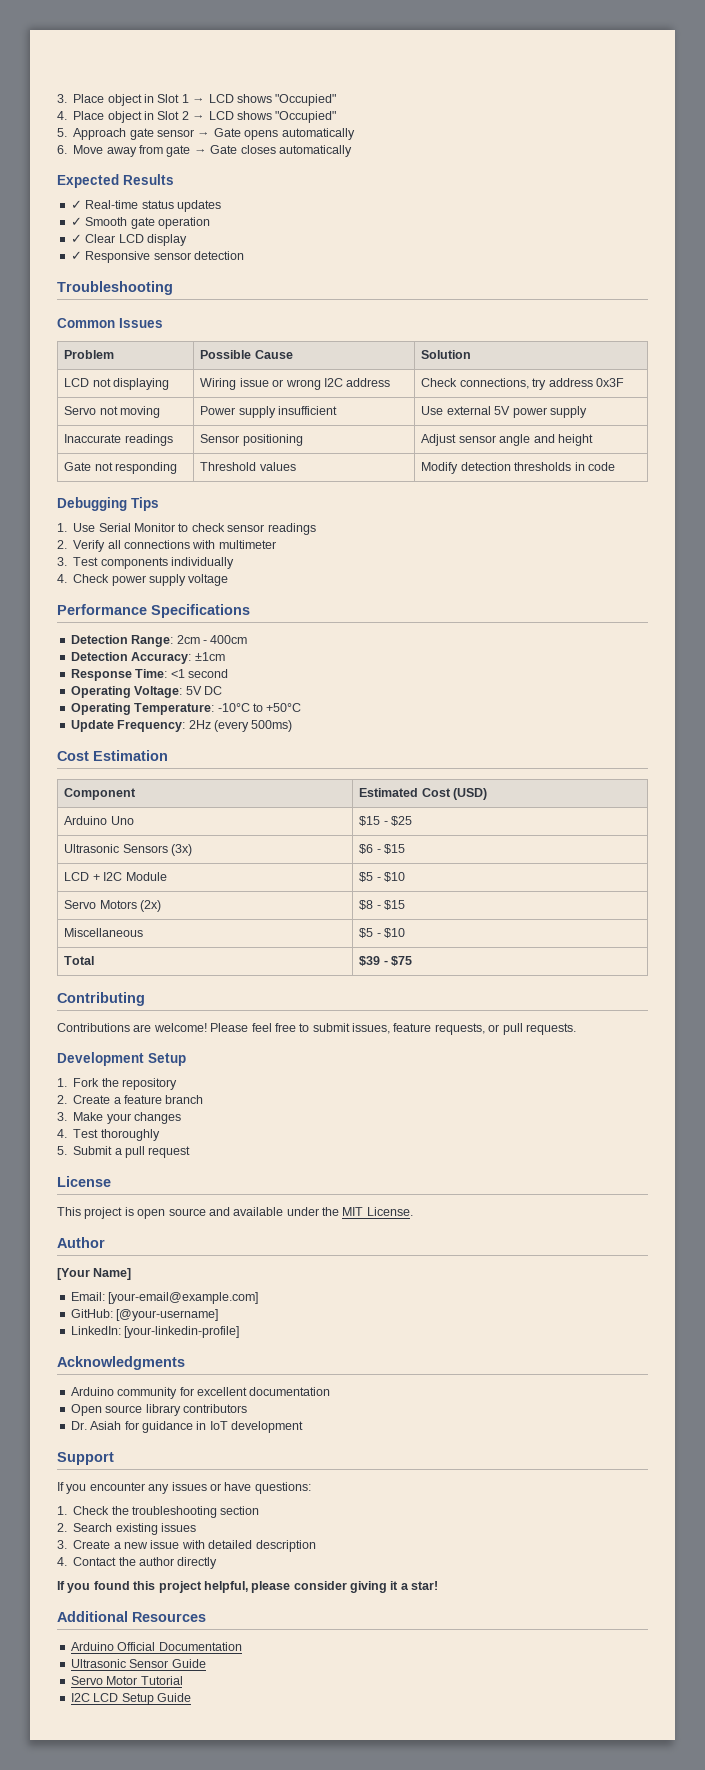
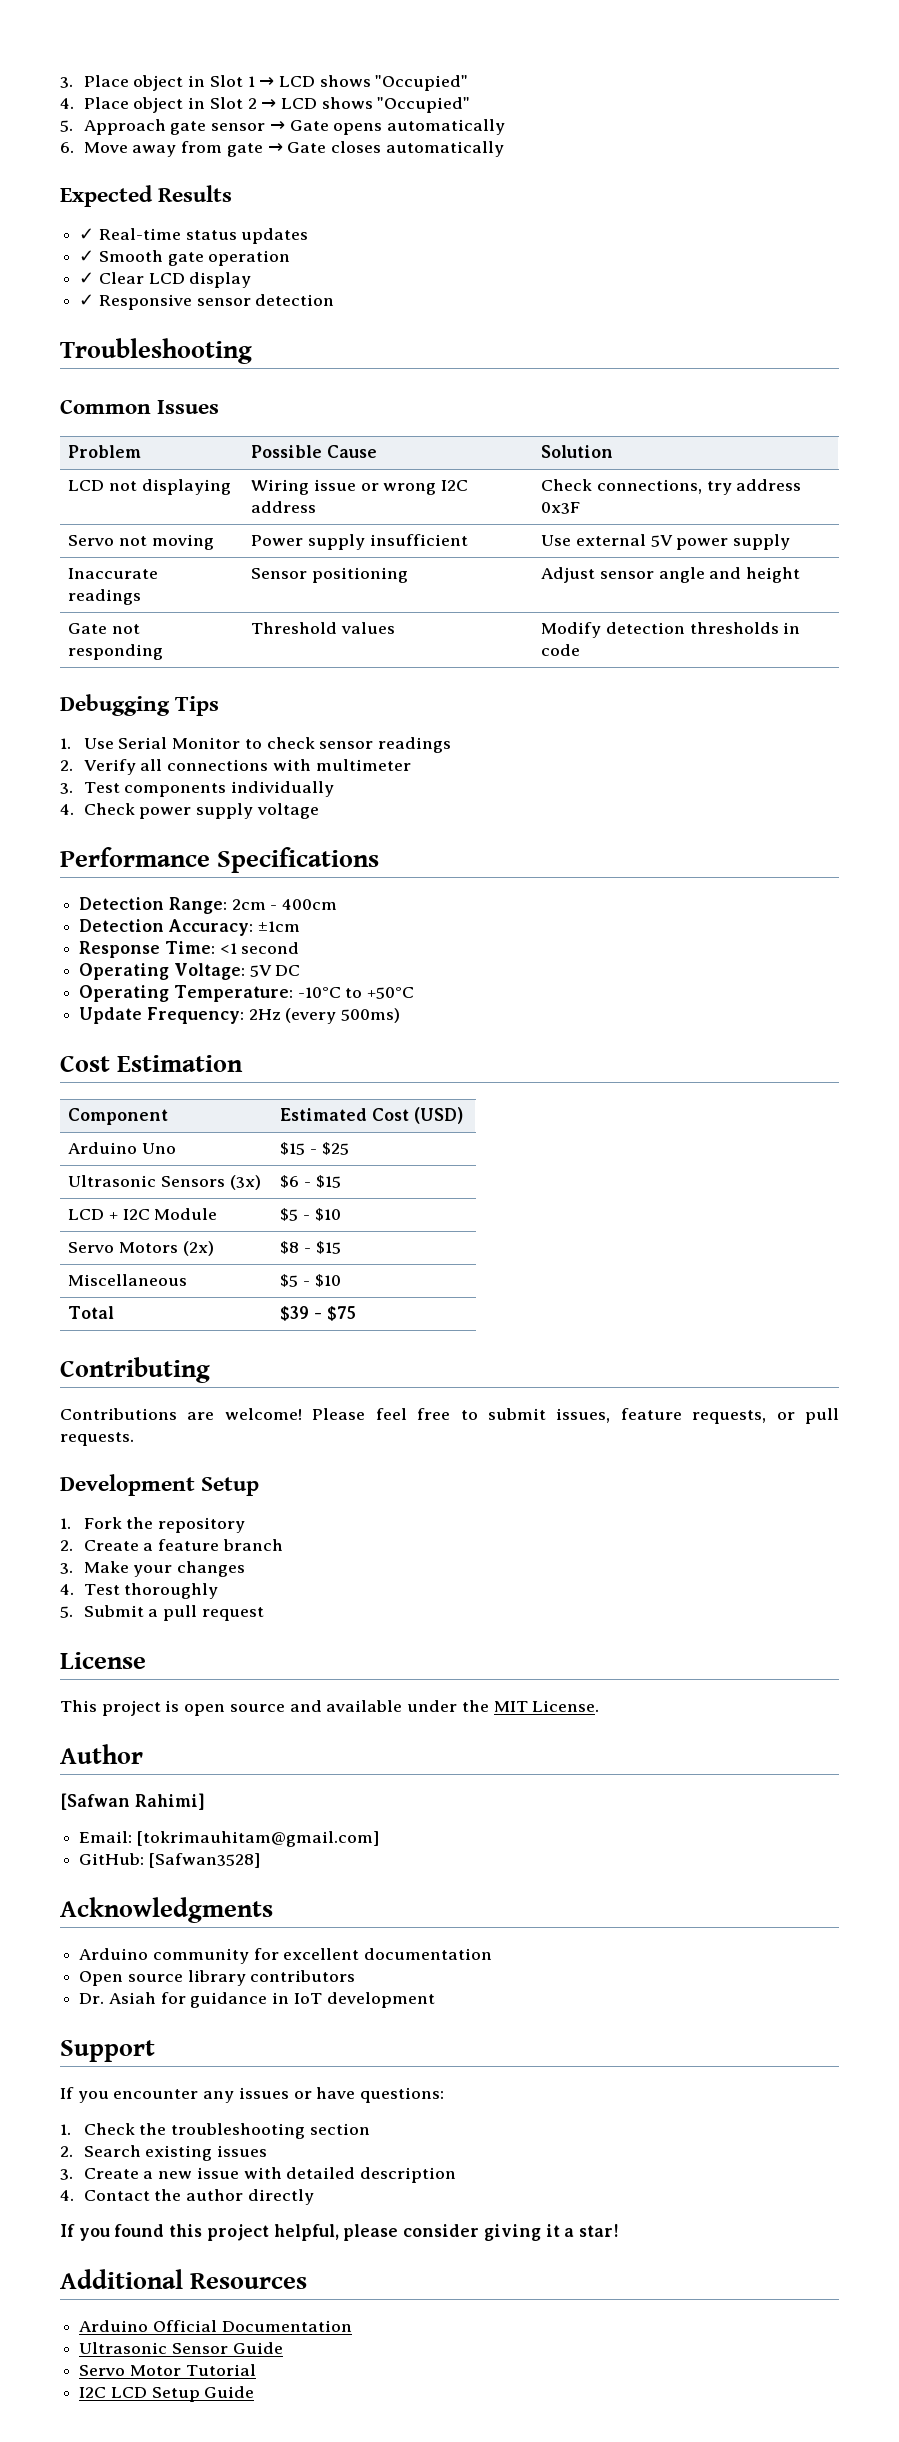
- [Your Name]
+ [Safwan Rahimi]
- Email: [your-email@example.com]
+ Email: [tokrimauhitam@gmail.com]
- GitHub: [@your-username]
- LinkedIn: [your-linkedin-profile]
+ GitHub: [Safwan3528]

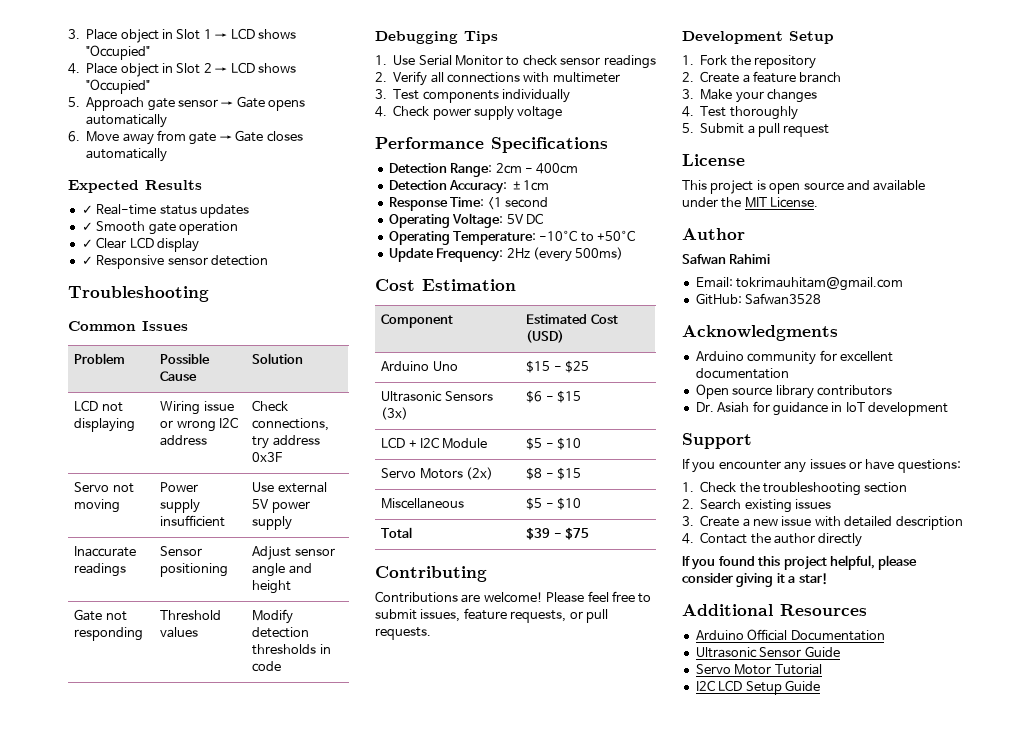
- [Safwan Rahimi]
+ Safwan Rahimi
- Email: [tokrimauhitam@gmail.com]
+ Email: tokrimauhitam@gmail.com
- GitHub: [Safwan3528]
+ GitHub: Safwan3528

